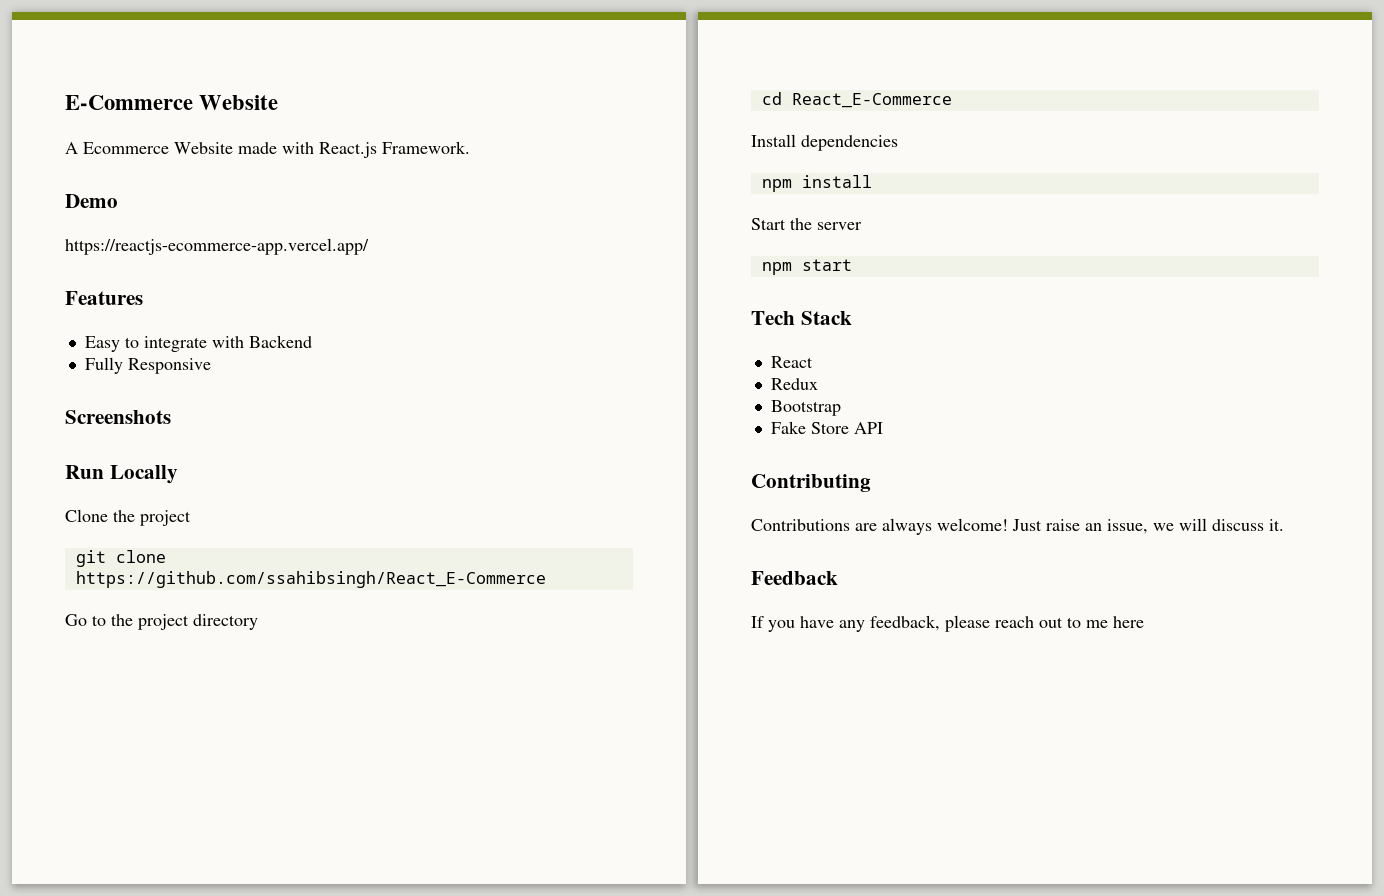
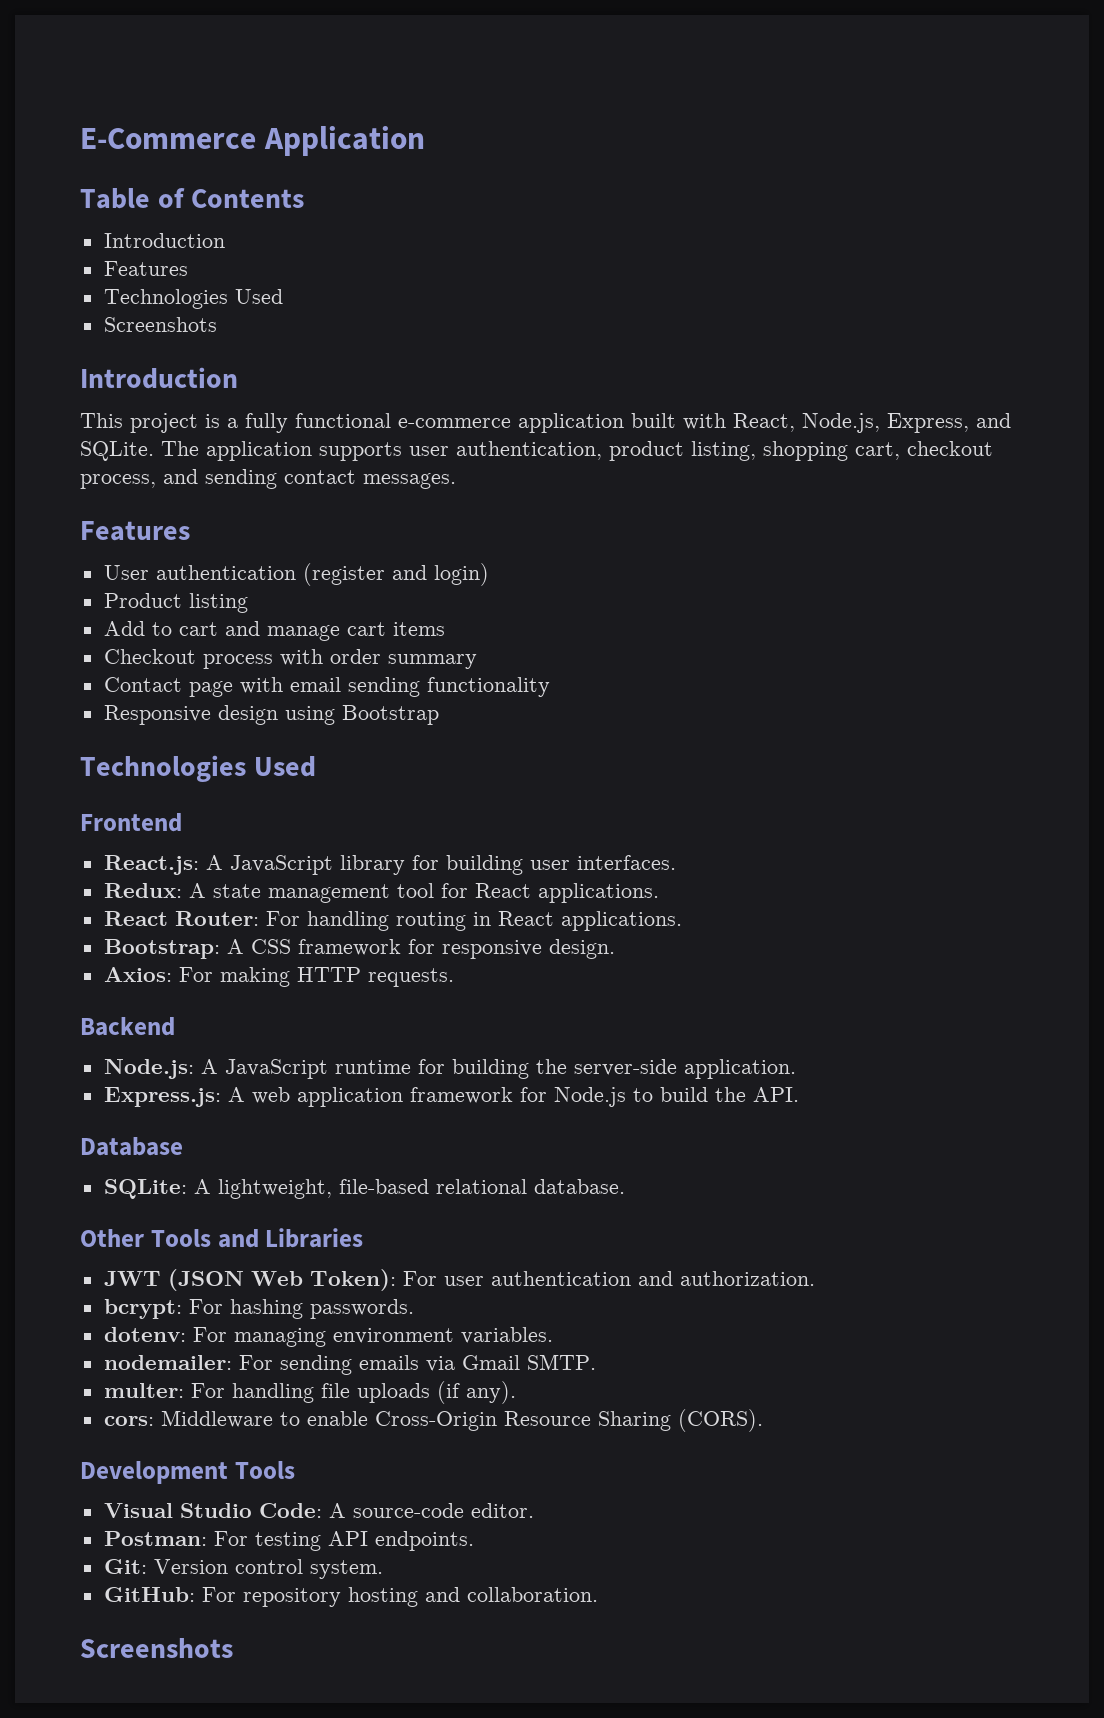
- E-Commerce Website
- A Ecommerce Website made with React.js Framework.
- Demo
- https://reactjs-ecommerce-app.vercel.app/
+ E-Commerce Application
+ Table of Contents
+ Introduction
  Features
- Easy to integrate with Backend
- Fully Responsive
+ Technologies Used
  Screenshots
- Run Locally
- Clone the project
- git clone https://github.com/ssahibsingh/React_E-Commerce
- Go to the project directory
- cd React_E-Commerce
- Install dependencies
- npm install
- Start the server
- npm start
- Tech Stack
- React
- Redux
- Bootstrap
- Fake Store API
- Contributing
- Contributions are always welcome! Just raise an issue, we will discuss it.
- Feedback
- If you have any feedback, please reach out to me here
+ Introduction
+ This project is a fully functional e-commerce application built with React, Node.js, Express, and SQLite. The application supports user authentication, product listing, shopping cart, checkout process, and sending contact messages.
+ Features
+ User authentication (register and login)
+ Product listing
+ Add to cart and manage cart items
+ Checkout process with order summary
+ Contact page with email sending functionality
+ Responsive design using Bootstrap
+ Technologies Used
+ Frontend
+ React.js: A JavaScript library for building user interfaces.
+ Redux: A state management tool for React applications.
+ React Router: For handling routing in React applications.
+ Bootstrap: A CSS framework for responsive design.
+ Axios: For making HTTP requests.
+ Backend
+ Node.js: A JavaScript runtime for building the server-side application.
+ Express.js: A web application framework for Node.js to build the API.
+ Database
+ SQLite: A lightweight, file-based relational database.
+ Other Tools and Libraries
+ JWT (JSON Web Token): For user authentication and authorization.
+ bcrypt: For hashing passwords.
+ dotenv: For managing environment variables.
+ nodemailer: For sending emails via Gmail SMTP.
+ multer: For handling file uploads (if any).
+ cors: Middleware to enable Cross-Origin Resource Sharing (CORS).
+ Development Tools
+ Visual Studio Code: A source-code editor.
+ Postman: For testing API endpoints.
+ Git: Version control system.
+ GitHub: For repository hosting and collaboration.
+ Screenshots

